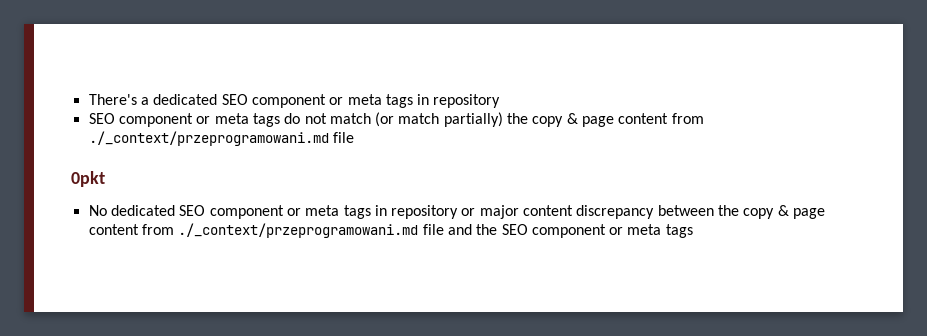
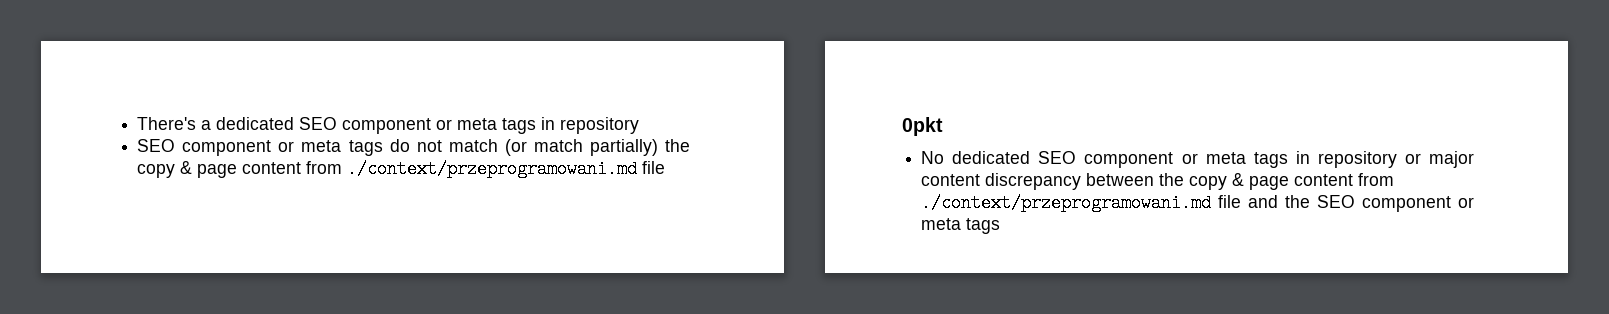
- SEO component or meta tags do not match (or match partially) the copy & page content from ./_context/przeprogramowani.md file
+ SEO component or meta tags do not match (or match partially) the copy & page content from ./context/przeprogramowani.md file
- No dedicated SEO component or meta tags in repository or major content discrepancy between the copy & page content from ./_context/przeprogramowani.md file and the SEO component or meta tags
+ No dedicated SEO component or meta tags in repository or major content discrepancy between the copy & page content from ./context/przeprogramowani.md file and the SEO component or meta tags

